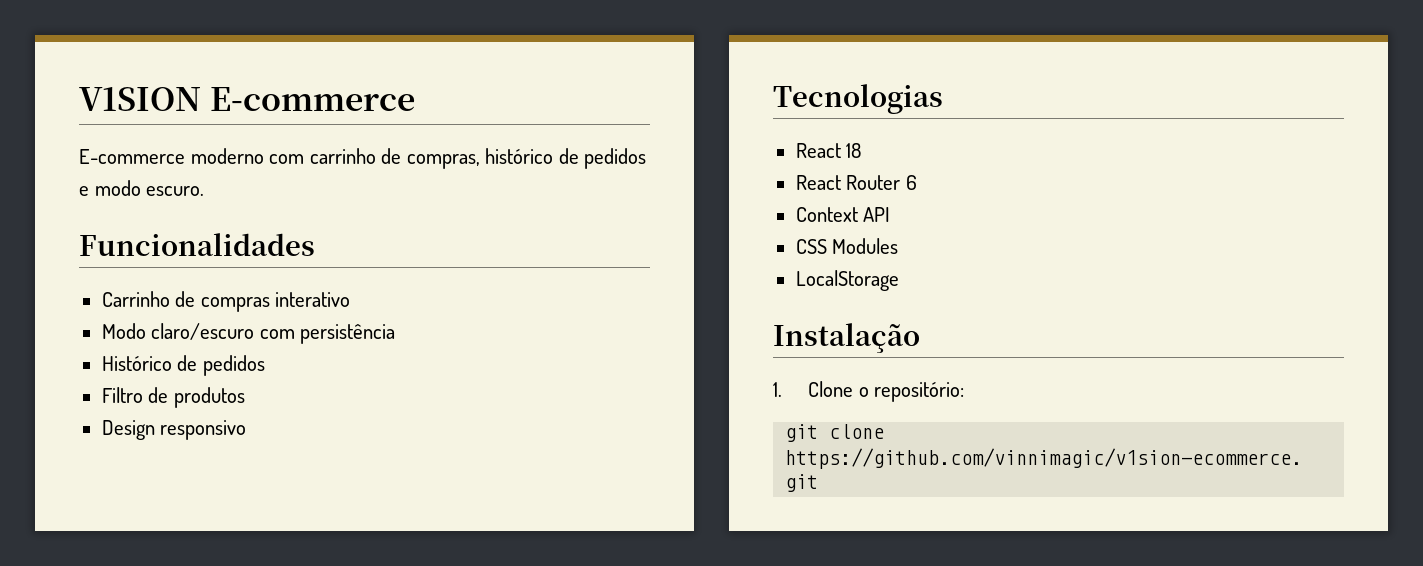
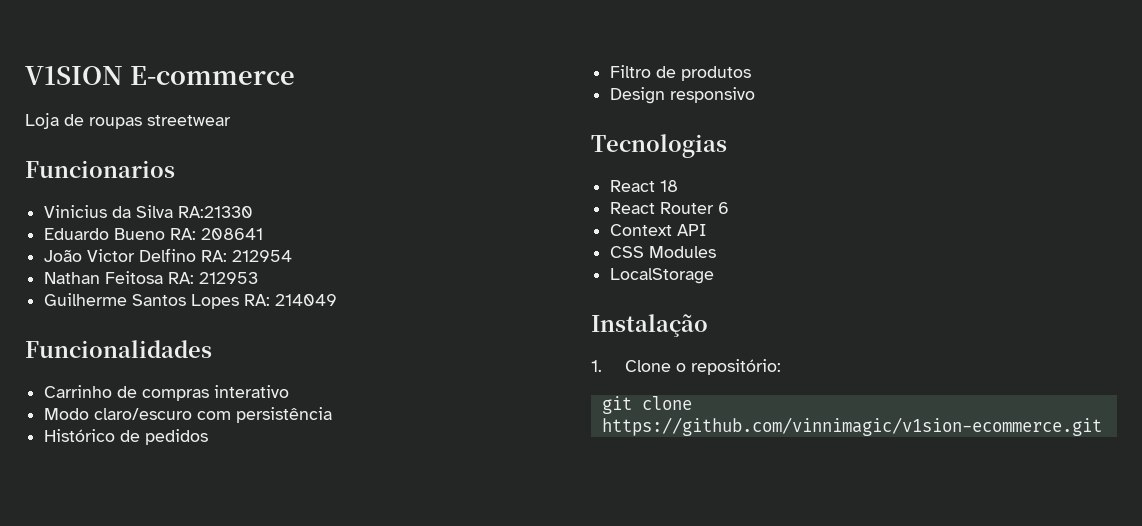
- E-commerce moderno com carrinho de compras, histórico de pedidos e modo escuro.
+ Loja de roupas streetwear
+ Funcionarios
+ Vinicius da Silva RA:21330
+ Eduardo Bueno RA: 208641
+ João Victor Delfino RA: 212954
+ Nathan Feitosa RA: 212953
+ Guilherme Santos Lopes RA: 214049

